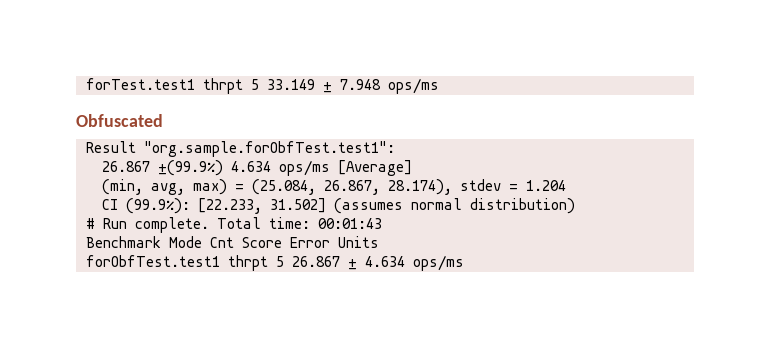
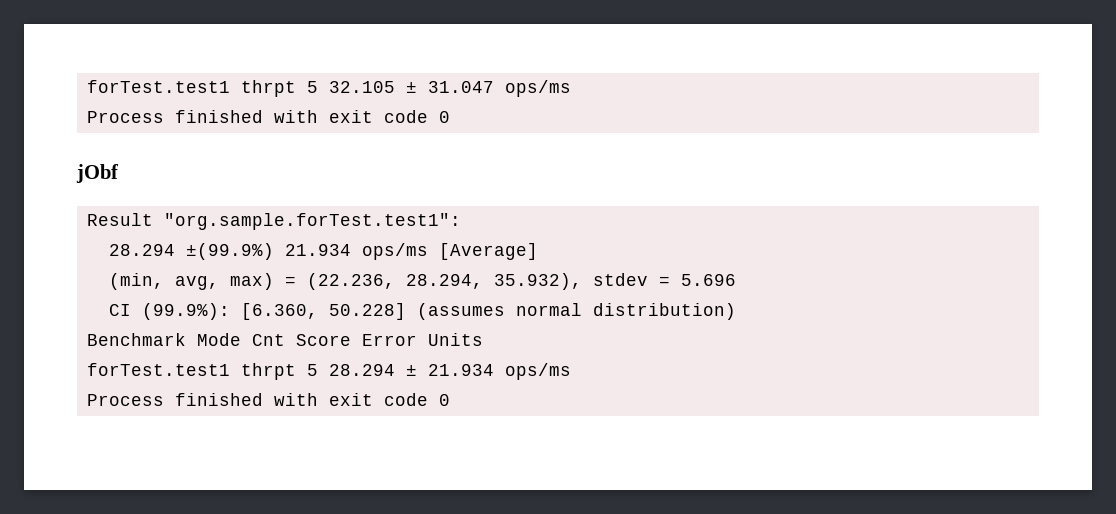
- forTest.test1 thrpt 5 33.149 ± 7.948 ops/ms
- Obfuscated
- Result "org.sample.forObfTest.test1":
- 26.867 ±(99.9%) 4.634 ops/ms [Average]
+ forTest.test1 thrpt 5 32.105 ± 31.047 ops/ms
+ Process finished with exit code 0
+ jObf
+ Result "org.sample.forTest.test1":
+ 28.294 ±(99.9%) 21.934 ops/ms [Average]
- (min, avg, max) = (25.084, 26.867, 28.174), stdev = 1.204
+ (min, avg, max) = (22.236, 28.294, 35.932), stdev = 5.696
- CI (99.9%): [22.233, 31.502] (assumes normal distribution)
+ CI (99.9%): [6.360, 50.228] (assumes normal distribution)
- # Run complete. Total time: 00:01:43
- forObfTest.test1 thrpt 5 26.867 ± 4.634 ops/ms
+ forTest.test1 thrpt 5 28.294 ± 21.934 ops/ms
+ Process finished with exit code 0

